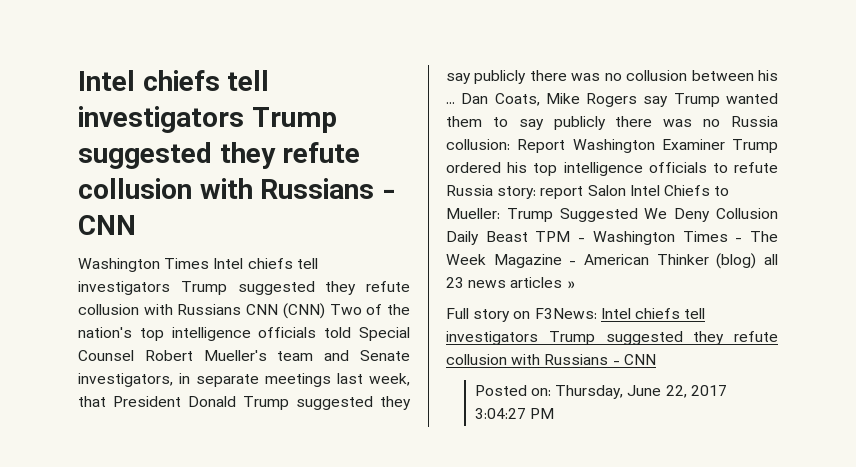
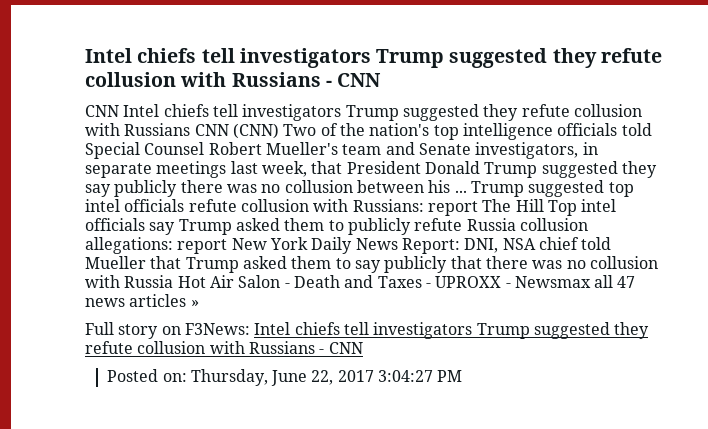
- Washington Times Intel chiefs tell investigators Trump suggested they refute collusion with Russians CNN (CNN) Two of the nation's top intelligence officials told Special Counsel Robert Mueller's team and Senate investigators, in separate meetings last week, that President Donald Trump suggested they say publicly there was no collusion between his ...
+ CNN Intel chiefs tell investigators Trump suggested they refute collusion with Russians CNN (CNN) Two of the nation's top intelligence officials told Special Counsel Robert Mueller's team and Senate investigators, in separate meetings last week, that President Donald Trump suggested they say publicly there was no collusion between his ...
- Dan Coats, Mike Rogers say Trump wanted them to say publicly there was no Russia collusion: Report Washington Examiner Trump ordered his top intelligence officials to refute Russia story: report Salon Intel Chiefs to Mueller: Trump Suggested We Deny Collusion Daily Beast TPM - Washington Times - The Week Magazine - American Thinker (blog) all 23 news articles »
+ Trump suggested top intel officials refute collusion with Russians: report The Hill Top intel officials say Trump asked them to publicly refute Russia collusion allegations: report New York Daily News Report: DNI, NSA chief told Mueller that Trump asked them to say publicly that there was no collusion with Russia Hot Air Salon - Death and Taxes - UPROXX - Newsmax all 47 news articles »

